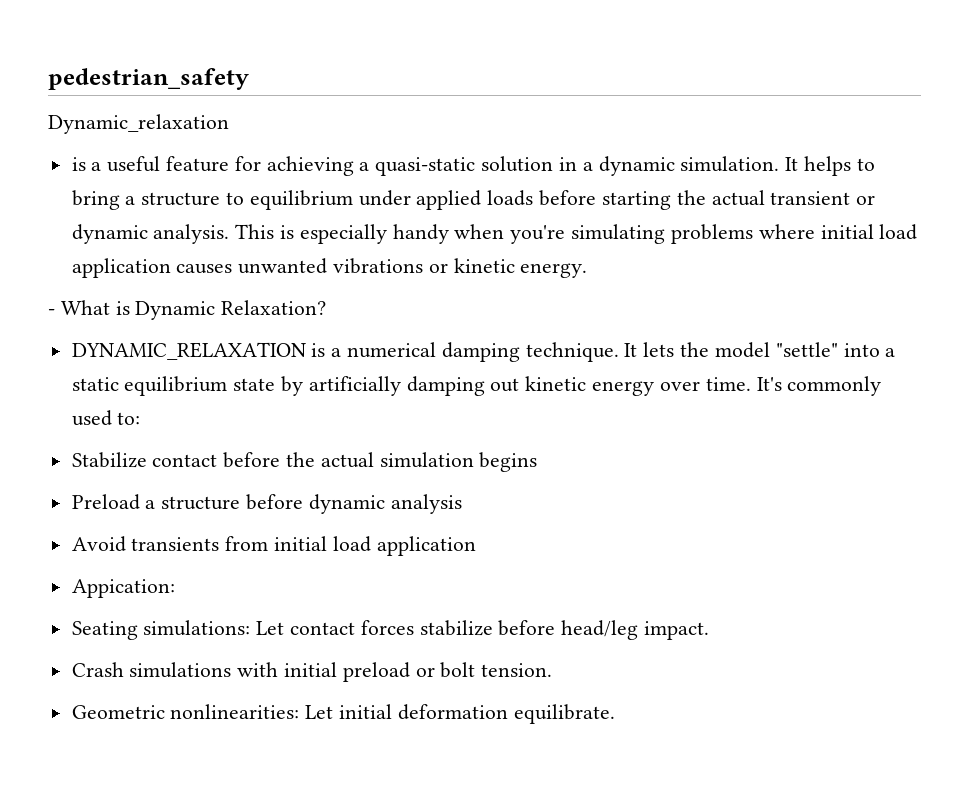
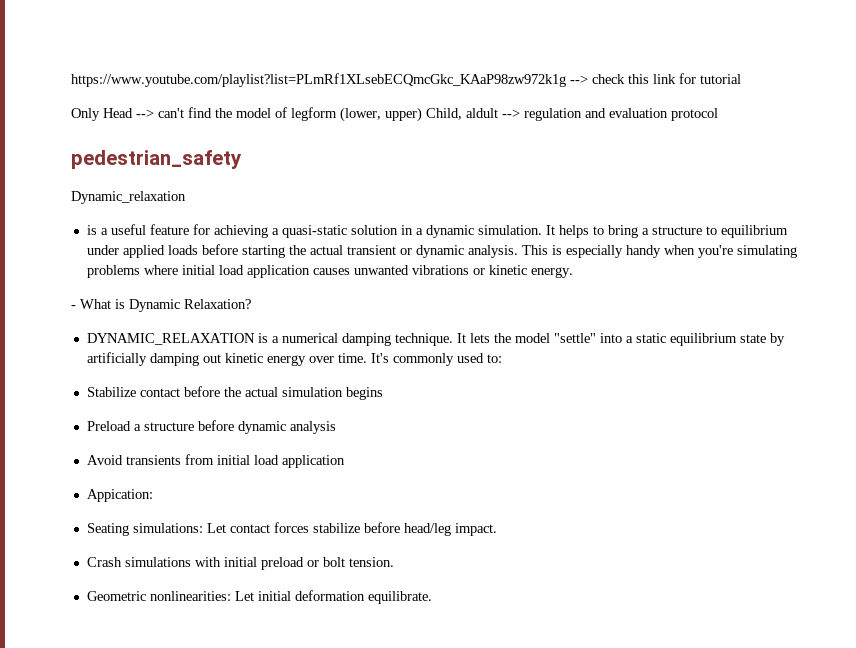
+ https://www.youtube.com/playlist?list=PLmRf1XLsebECQmcGkc_KAaP98zw972k1g --> check this link for tutorial
+ Only Head --> can't find the model of legform (lower, upper) Child, aldult --> regulation and evaluation protocol

